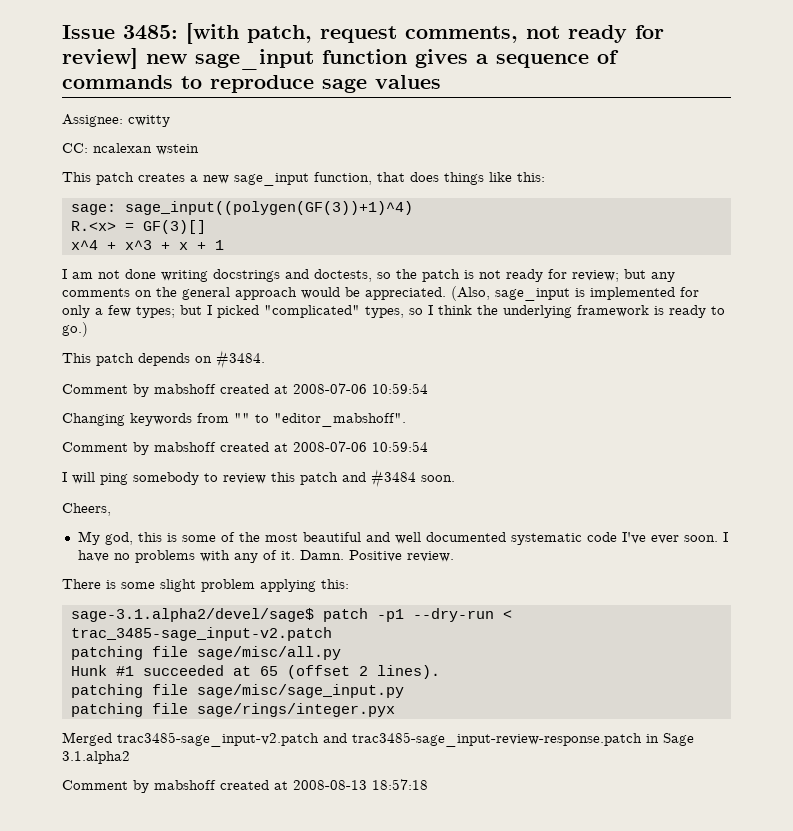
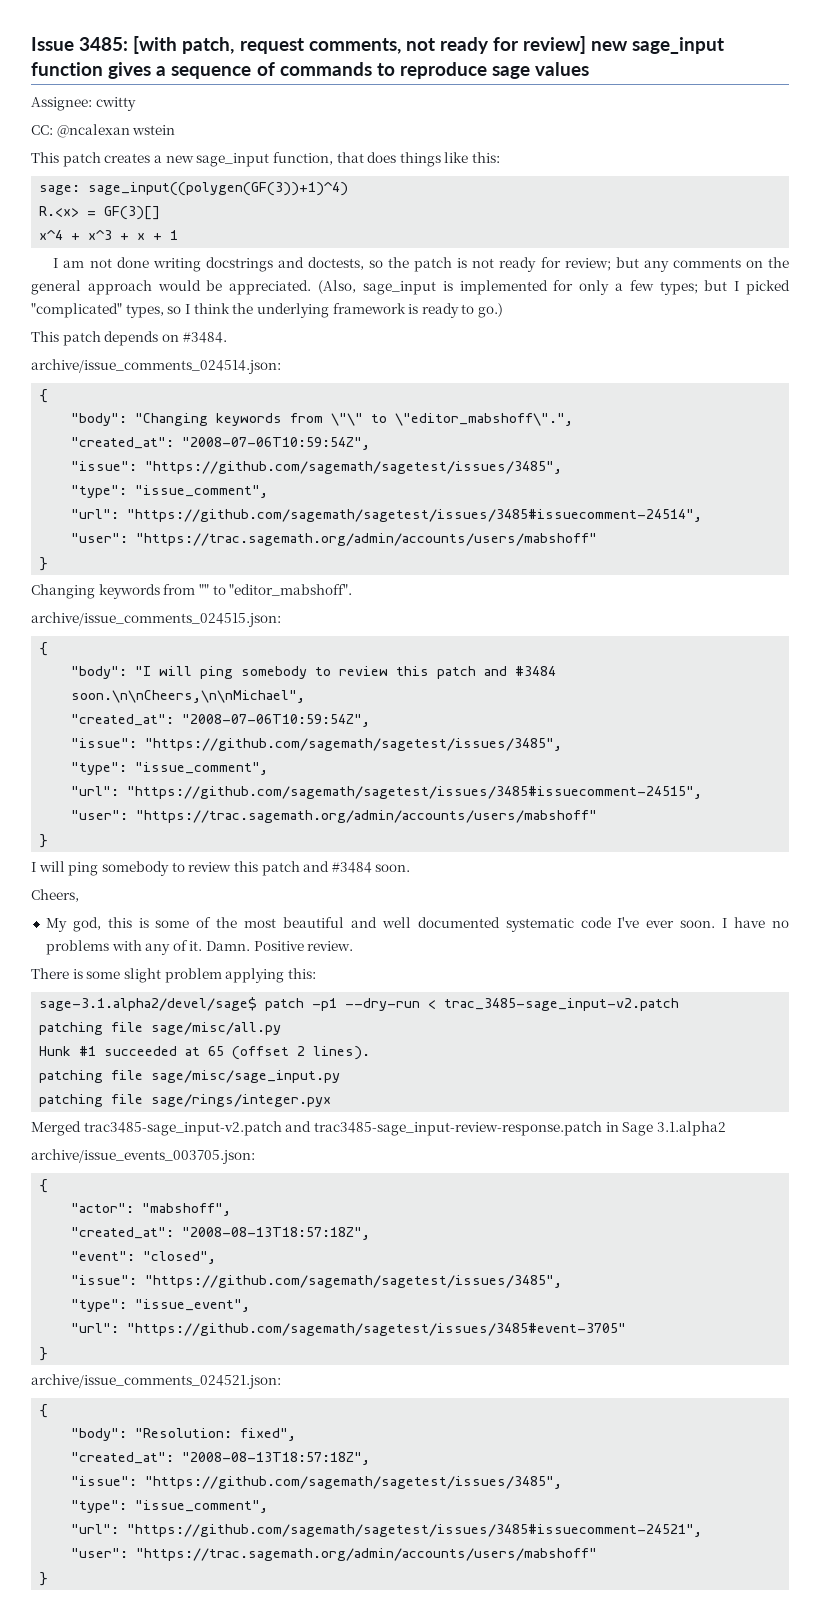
- CC: ncalexan wstein
+ CC: @ncalexan wstein
  This patch depends on #3484.
- Comment by mabshoff created at 2008-07-06 10:59:54
+ archive/issue_comments_024514.json:
+ {
+ "body": "Changing keywords from \"\" to \"editor_mabshoff\".",
+ "created_at": "2008-07-06T10:59:54Z",
+ "issue": "https://github.com/sagemath/sagetest/issues/3485",
+ "type": "issue_comment",
+ "url": "https://github.com/sagemath/sagetest/issues/3485#issuecomment-24514",
+ "user": "https://trac.sagemath.org/admin/accounts/users/mabshoff"
+ }
  Changing keywords from "" to "editor_mabshoff".
- Comment by mabshoff created at 2008-07-06 10:59:54
+ archive/issue_comments_024515.json:
+ {
+ "body": "I will ping somebody to review this patch and #3484 soon.\n\nCheers,\n\nMichael",
+ "created_at": "2008-07-06T10:59:54Z",
+ "issue": "https://github.com/sagemath/sagetest/issues/3485",
+ "type": "issue_comment",
+ "url": "https://github.com/sagemath/sagetest/issues/3485#issuecomment-24515",
+ "user": "https://trac.sagemath.org/admin/accounts/users/mabshoff"
+ }
- Comment by mabshoff created at 2008-08-13 18:57:18
+ archive/issue_events_003705.json:
+ {
+ "actor": "mabshoff",
+ "created_at": "2008-08-13T18:57:18Z",
+ "event": "closed",
+ "issue": "https://github.com/sagemath/sagetest/issues/3485",
+ "type": "issue_event",
+ "url": "https://github.com/sagemath/sagetest/issues/3485#event-3705"
+ }
+ archive/issue_comments_024521.json:
+ {
+ "body": "Resolution: fixed",
+ "created_at": "2008-08-13T18:57:18Z",
+ "issue": "https://github.com/sagemath/sagetest/issues/3485",
+ "type": "issue_comment",
+ "url": "https://github.com/sagemath/sagetest/issues/3485#issuecomment-24521",
+ "user": "https://trac.sagemath.org/admin/accounts/users/mabshoff"
+ }

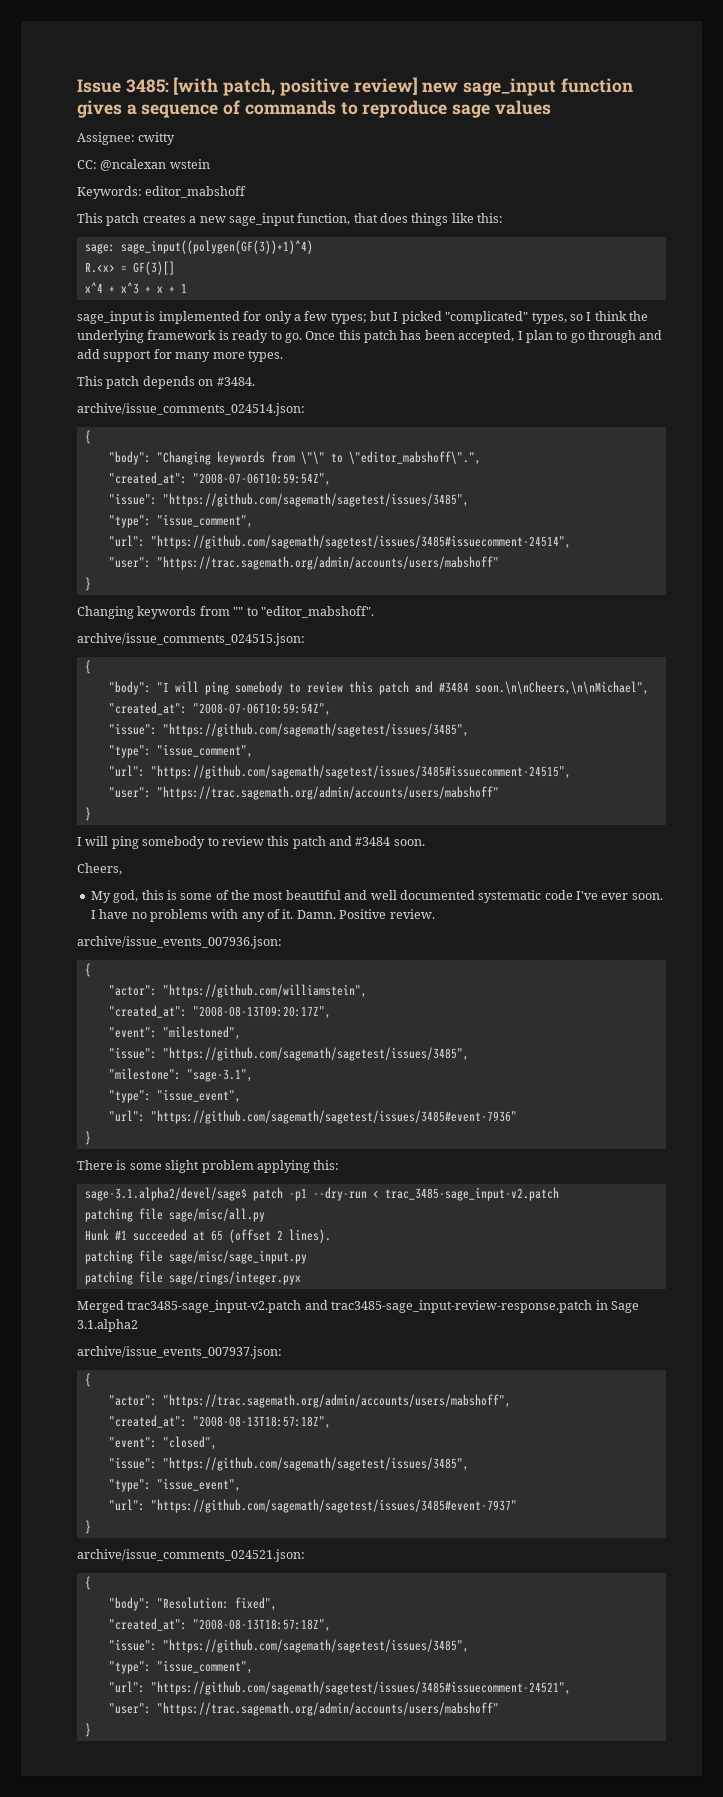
- Issue 3485: [with patch, request comments, not ready for review] new sage_input function gives a sequence of commands to reproduce sage values
+ Issue 3485: [with patch, positive review] new sage_input function gives a sequence of commands to reproduce sage values
+ Keywords: editor_mabshoff
- I am not done writing docstrings and doctests, so the patch is not ready for review; but any comments on the general approach would be appreciated. (Also, sage_input is implemented for only a few types; but I picked "complicated" types, so I think the underlying framework is ready to go.)
+ sage_input is implemented for only a few types; but I picked "complicated" types, so I think the underlying framework is ready to go. Once this patch has been accepted, I plan to go through and add support for many more types.
+ archive/issue_events_007936.json:
+ {
+ "actor": "https://github.com/williamstein",
+ "created_at": "2008-08-13T09:20:17Z",
+ "event": "milestoned",
+ "issue": "https://github.com/sagemath/sagetest/issues/3485",
+ "milestone": "sage-3.1",
+ "type": "issue_event",
+ "url": "https://github.com/sagemath/sagetest/issues/3485#event-7936"
+ }
- archive/issue_events_003705.json:
+ archive/issue_events_007937.json:
  {
- "actor": "mabshoff",
+ "actor": "https://trac.sagemath.org/admin/accounts/users/mabshoff",
- "url": "https://github.com/sagemath/sagetest/issues/3485#event-3705"
+ "url": "https://github.com/sagemath/sagetest/issues/3485#event-7937"

